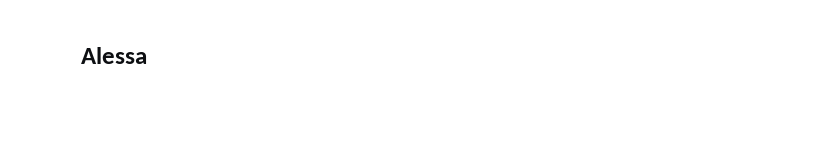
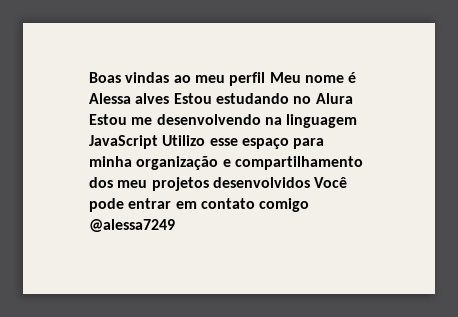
- Alessa
+ Boas vindas ao meu perfil Meu nome é Alessa alves Estou estudando no Alura Estou me desenvolvendo na linguagem JavaScript Utilizo esse espaço para minha organização e compartilhamento dos meu projetos desenvolvidos Você pode entrar em contato comigo @alessa7249

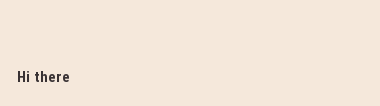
- Boas vindas ao meu perfil Meu nome é Alessa alves Estou estudando no Alura Estou me desenvolvendo na linguagem JavaScript Utilizo esse espaço para minha organização e compartilhamento dos meu projetos desenvolvidos Você pode entrar em contato comigo @alessa7249
+ Hi there

